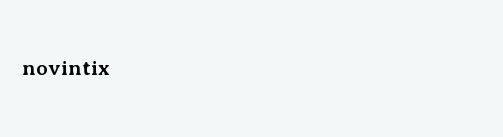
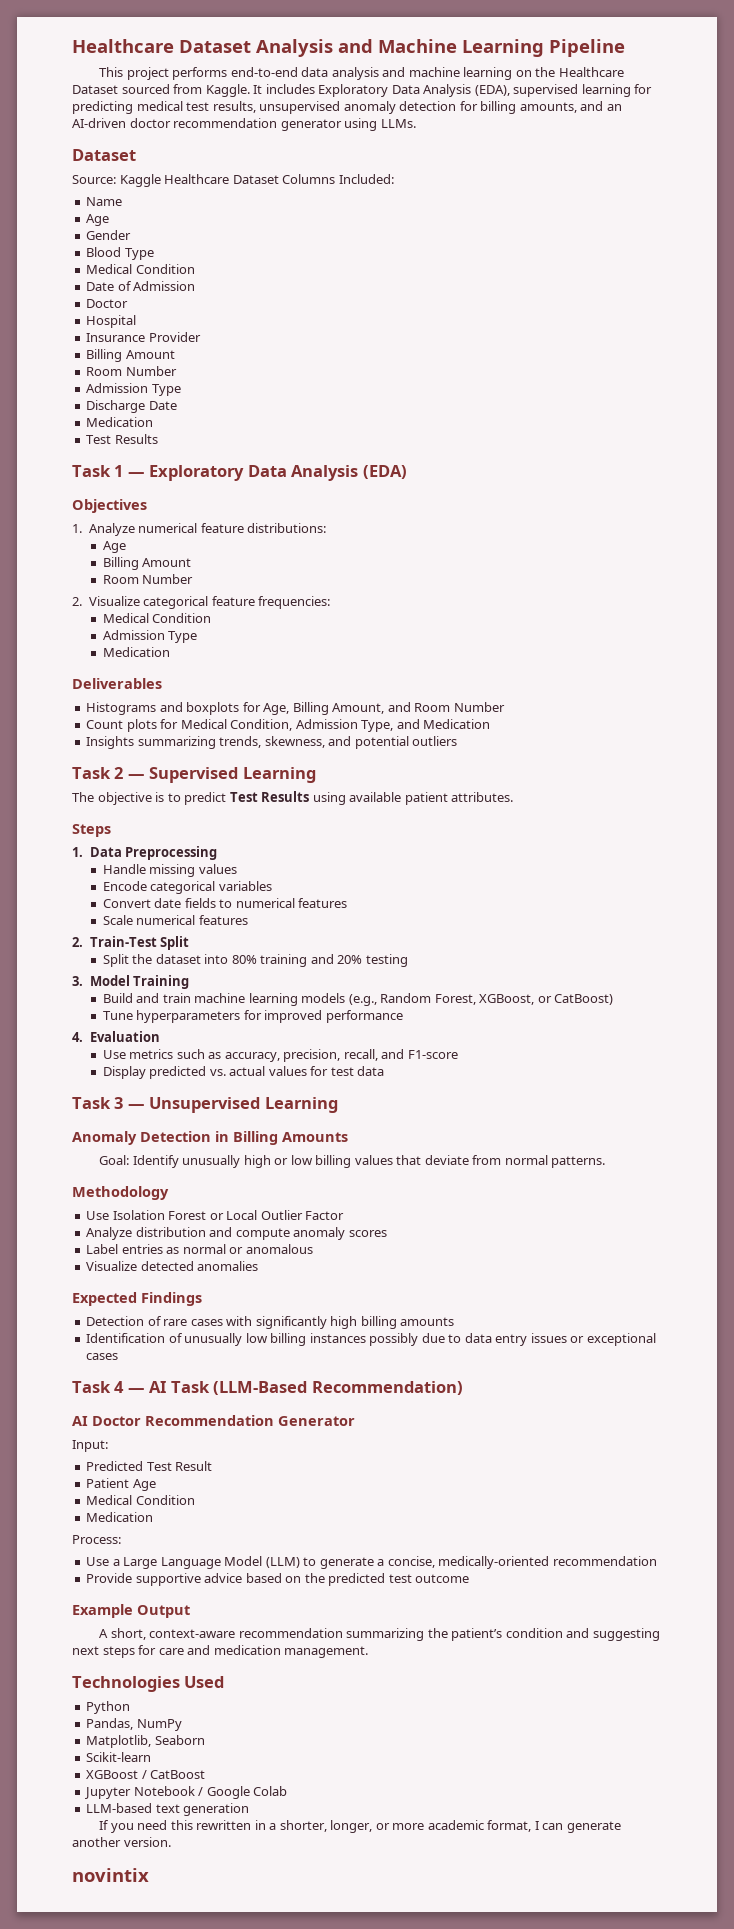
+ Healthcare Dataset Analysis and Machine Learning Pipeline
+ This project performs end-to-end data analysis and machine learning on the Healthcare Dataset sourced from Kaggle. It includes Exploratory Data Analysis (EDA), supervised learning for predicting medical test results, unsupervised anomaly detection for billing amounts, and an AI-driven doctor recommendation generator using LLMs.
+ Dataset
+ Source: Kaggle Healthcare Dataset Columns Included:
+ Name
+ Age
+ Gender
+ Blood Type
+ Medical Condition
+ Date of Admission
+ Doctor
+ Hospital
+ Insurance Provider
+ Billing Amount
+ Room Number
+ Admission Type
+ Discharge Date
+ Medication
+ Test Results
+ Task 1 — Exploratory Data Analysis (EDA)
+ Objectives
+ 1. Analyze numerical feature distributions:
+ Age
+ Billing Amount
+ Room Number
+ 2. Visualize categorical feature frequencies:
+ Medical Condition
+ Admission Type
+ Medication
+ Deliverables
+ Histograms and boxplots for Age, Billing Amount, and Room Number
+ Count plots for Medical Condition, Admission Type, and Medication
+ Insights summarizing trends, skewness, and potential outliers
+ Task 2 — Supervised Learning
+ The objective is to predict Test Results using available patient attributes.
+ Steps
+ 1. Data Preprocessing
+ Handle missing values
+ Encode categorical variables
+ Convert date fields to numerical features
+ Scale numerical features
+ 2. Train-Test Split
+ Split the dataset into 80% training and 20% testing
+ 3. Model Training
+ Build and train machine learning models (e.g., Random Forest, XGBoost, or CatBoost)
+ Tune hyperparameters for improved performance
+ 4. Evaluation
+ Use metrics such as accuracy, precision, recall, and F1-score
+ Display predicted vs. actual values for test data
+ Task 3 — Unsupervised Learning
+ Anomaly Detection in Billing Amounts
+ Goal: Identify unusually high or low billing values that deviate from normal patterns.
+ Methodology
+ Use Isolation Forest or Local Outlier Factor
+ Analyze distribution and compute anomaly scores
+ Label entries as normal or anomalous
+ Visualize detected anomalies
+ Expected Findings
+ Detection of rare cases with significantly high billing amounts
+ Identification of unusually low billing instances possibly due to data entry issues or exceptional cases
+ Task 4 — AI Task (LLM-Based Recommendation)
+ AI Doctor Recommendation Generator
+ Input:
+ Predicted Test Result
+ Patient Age
+ Medical Condition
+ Medication
+ Process:
+ Use a Large Language Model (LLM) to generate a concise, medically-oriented recommendation
+ Provide supportive advice based on the predicted test outcome
+ Example Output
+ A short, context-aware recommendation summarizing the patient’s condition and suggesting next steps for care and medication management.
+ Technologies Used
+ Python
+ Pandas, NumPy
+ Matplotlib, Seaborn
+ Scikit-learn
+ XGBoost / CatBoost
+ Jupyter Notebook / Google Colab
+ LLM-based text generation
+ If you need this rewritten in a shorter, longer, or more academic format, I can generate another version.

